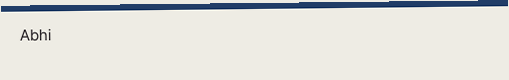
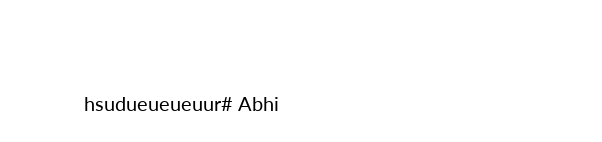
- Abhi
+ hsudueueueuur# Abhi

